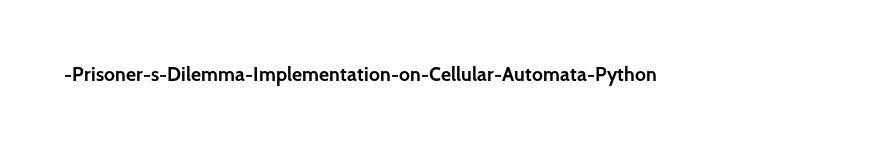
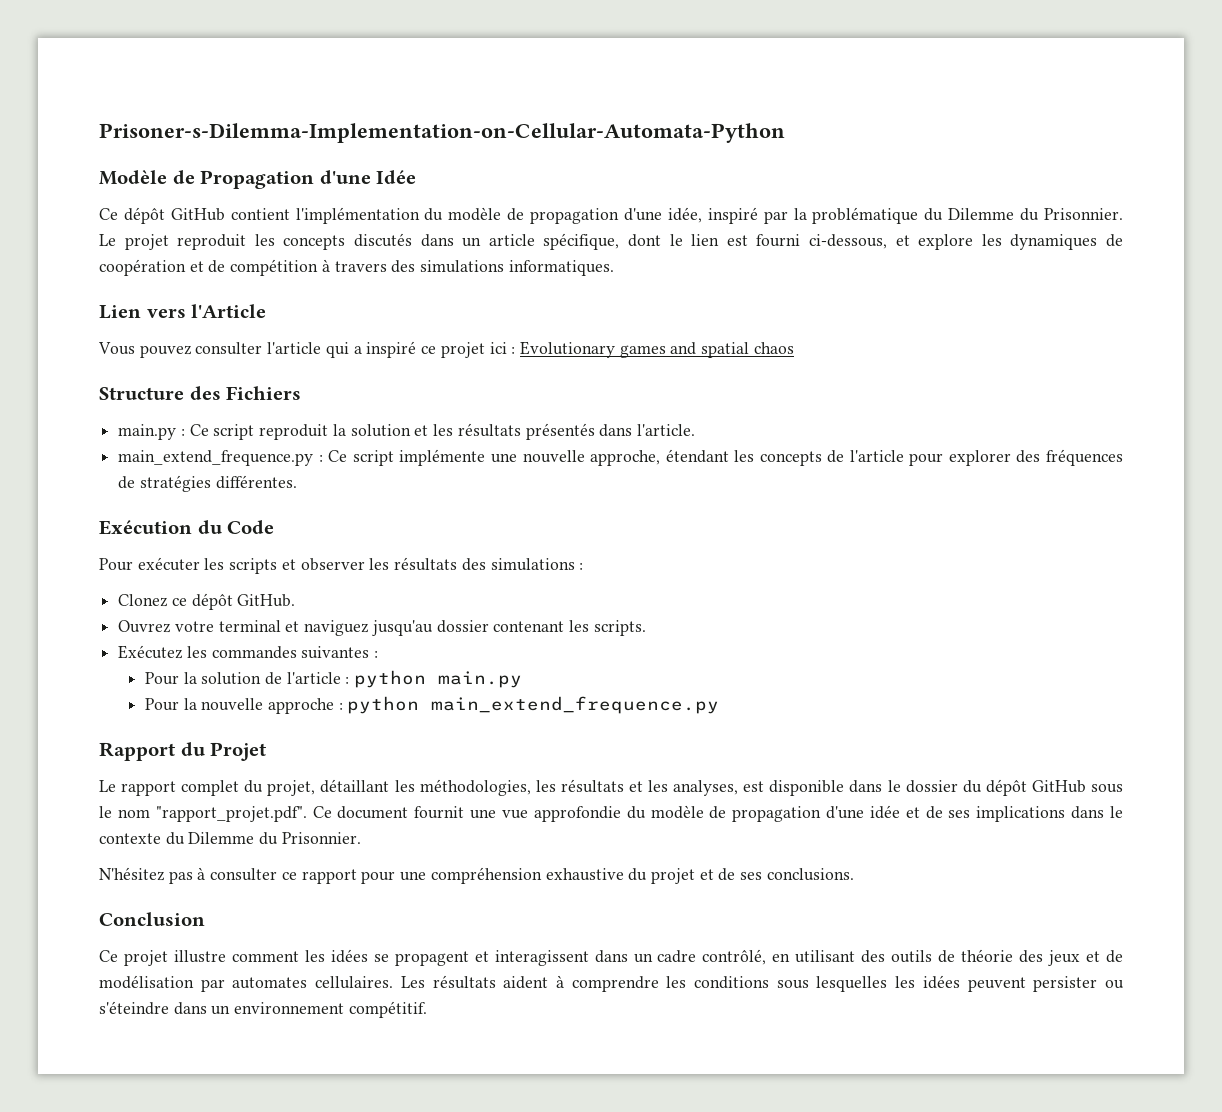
- -Prisoner-s-Dilemma-Implementation-on-Cellular-Automata-Python
+ Prisoner-s-Dilemma-Implementation-on-Cellular-Automata-Python
+ Modèle de Propagation d'une Idée
+ Ce dépôt GitHub contient l'implémentation du modèle de propagation d'une idée, inspiré par la problématique du Dilemme du Prisonnier. Le projet reproduit les concepts discutés dans un article spécifique, dont le lien est fourni ci-dessous, et explore les dynamiques de coopération et de compétition à travers des simulations informatiques.
+ Lien vers l'Article
+ Vous pouvez consulter l'article qui a inspiré ce projet ici : Evolutionary games and spatial chaos
+ Structure des Fichiers
+ main.py : Ce script reproduit la solution et les résultats présentés dans l'article.
+ main_extend_frequence.py : Ce script implémente une nouvelle approche, étendant les concepts de l'article pour explorer des fréquences de stratégies différentes.
+ Exécution du Code
+ Pour exécuter les scripts et observer les résultats des simulations :
+ Clonez ce dépôt GitHub.
+ Ouvrez votre terminal et naviguez jusqu'au dossier contenant les scripts.
+ Exécutez les commandes suivantes :
+ Pour la solution de l'article : python main.py
+ Pour la nouvelle approche : python main_extend_frequence.py
+ Rapport du Projet
+ Le rapport complet du projet, détaillant les méthodologies, les résultats et les analyses, est disponible dans le dossier du dépôt GitHub sous le nom "rapport_projet.pdf". Ce document fournit une vue approfondie du modèle de propagation d'une idée et de ses implications dans le contexte du Dilemme du Prisonnier.
+ N'hésitez pas à consulter ce rapport pour une compréhension exhaustive du projet et de ses conclusions.
+ Conclusion
+ Ce projet illustre comment les idées se propagent et interagissent dans un cadre contrôlé, en utilisant des outils de théorie des jeux et de modélisation par automates cellulaires. Les résultats aident à comprendre les conditions sous lesquelles les idées peuvent persister ou s'éteindre dans un environnement compétitif.

